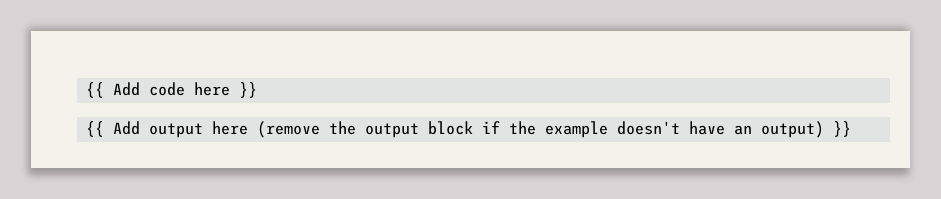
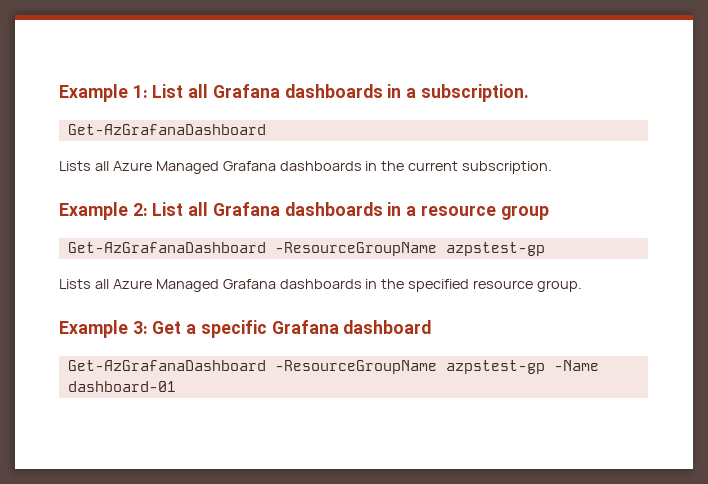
- {{ Add code here }}
- {{ Add output here (remove the output block if the example doesn't have an output) }}
+ Example 1: List all Grafana dashboards in a subscription.
+ Get-AzGrafanaDashboard
+ Lists all Azure Managed Grafana dashboards in the current subscription.
+ Example 2: List all Grafana dashboards in a resource group
+ Get-AzGrafanaDashboard -ResourceGroupName azpstest-gp
+ Lists all Azure Managed Grafana dashboards in the specified resource group.
+ Example 3: Get a specific Grafana dashboard
+ Get-AzGrafanaDashboard -ResourceGroupName azpstest-gp -Name dashboard-01

